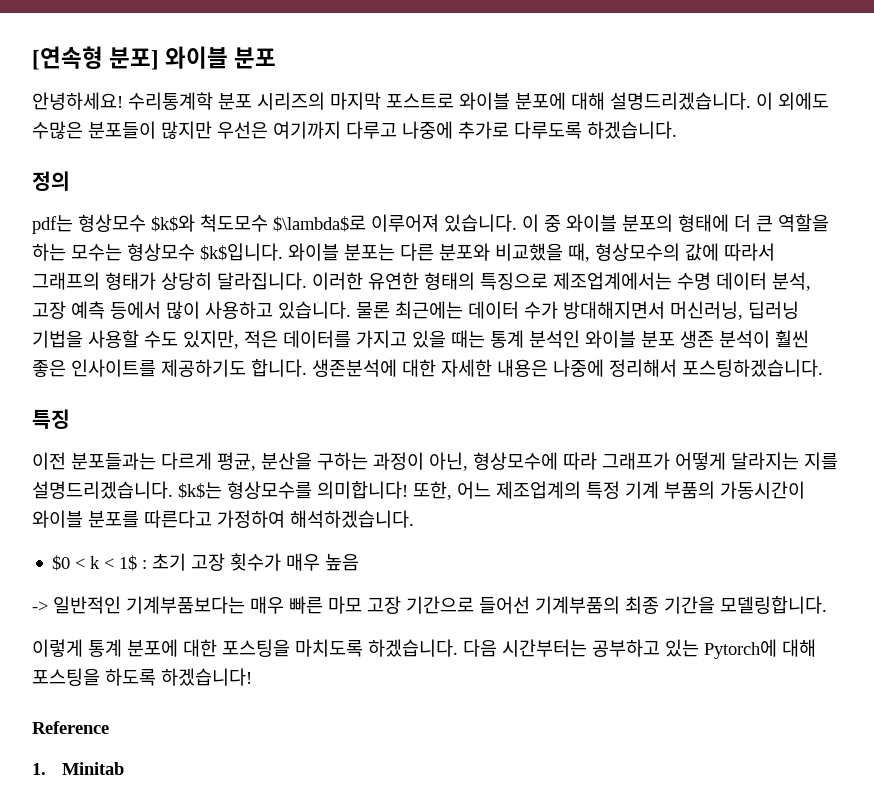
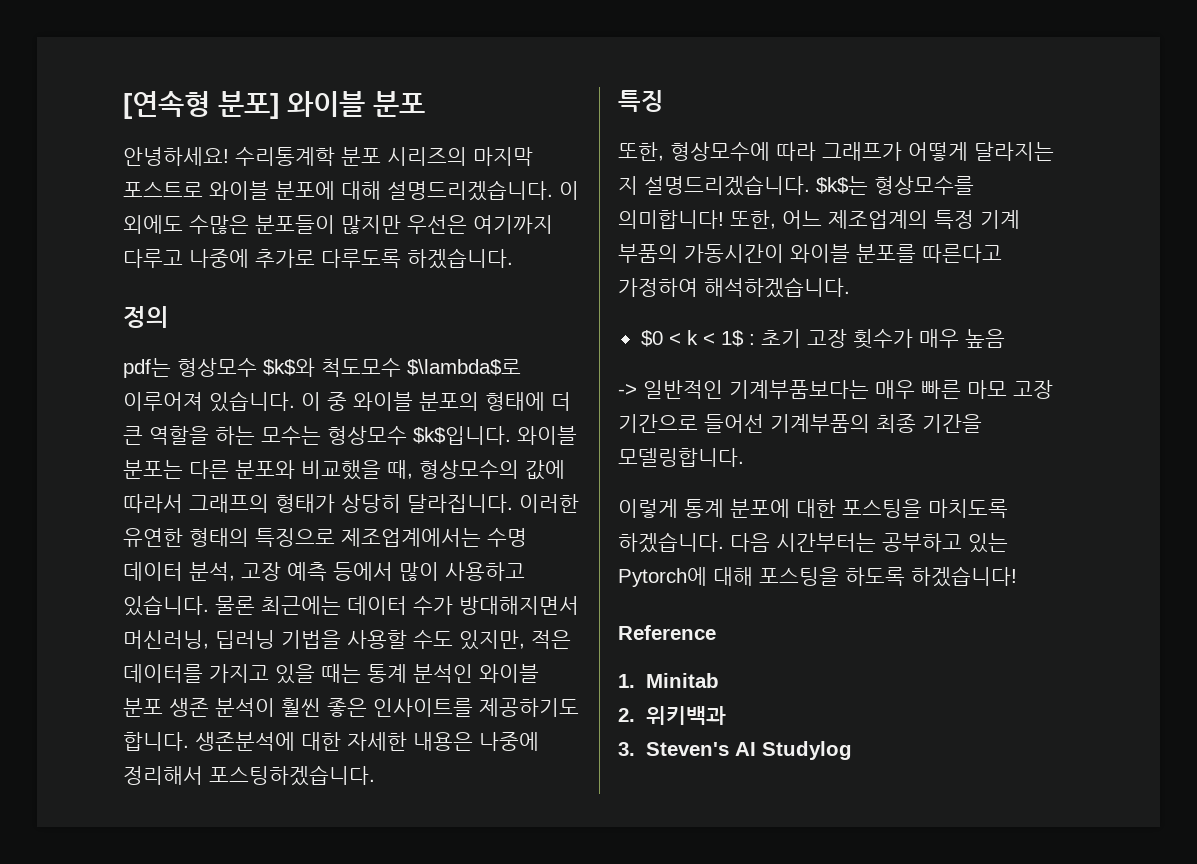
- 이전 분포들과는 다르게 평균, 분산을 구하는 과정이 아닌, 형상모수에 따라 그래프가 어떻게 달라지는 지를 설명드리겠습니다.
+ 또한, 형상모수에 따라 그래프가 어떻게 달라지는 지 설명드리겠습니다.
+ 2. 위키백과
+ 3. Steven's AI Studylog

